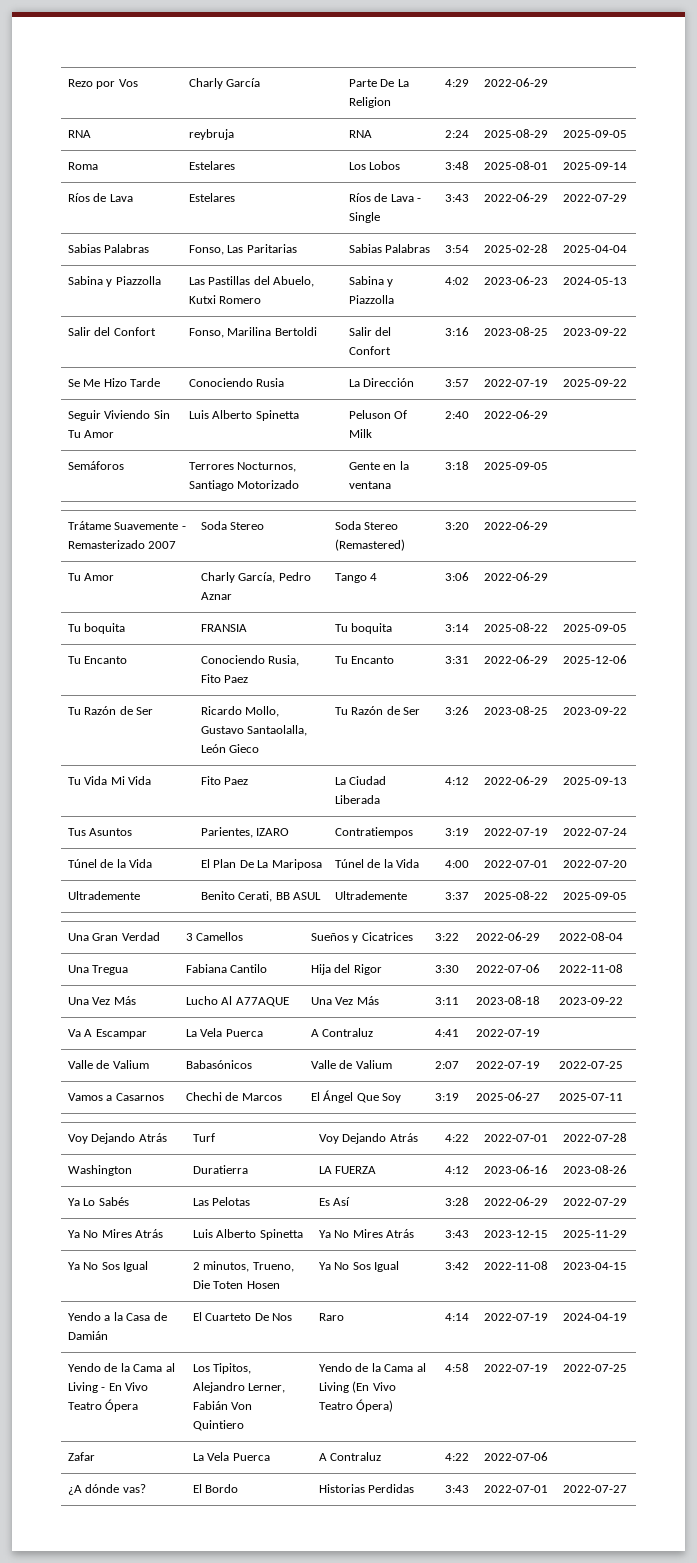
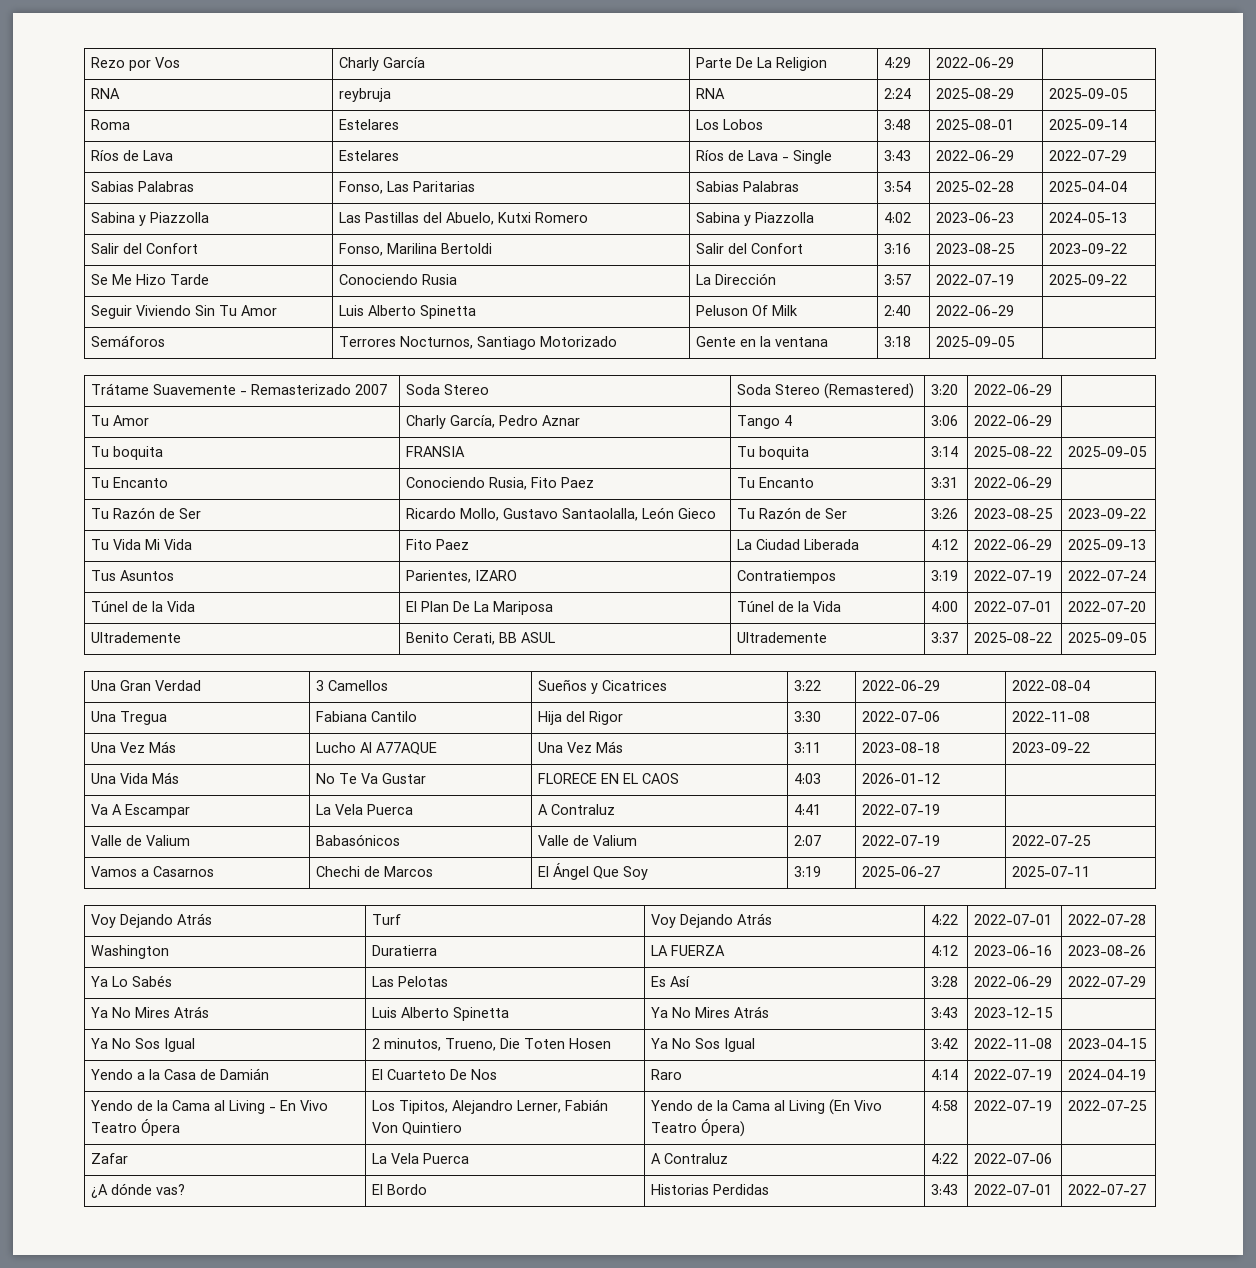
- Tu Encanto | Conociendo Rusia, Fito Paez | Tu Encanto | 3:31 | 2022-06-29 | 2025-12-06
+ Tu Encanto | Conociendo Rusia, Fito Paez | Tu Encanto | 3:31 | 2022-06-29 |
+ Una Vida Más | No Te Va Gustar | FLORECE EN EL CAOS | 4:03 | 2026-01-12 |
- Ya No Mires Atrás | Luis Alberto Spinetta | Ya No Mires Atrás | 3:43 | 2023-12-15 | 2025-11-29
+ Ya No Mires Atrás | Luis Alberto Spinetta | Ya No Mires Atrás | 3:43 | 2023-12-15 |

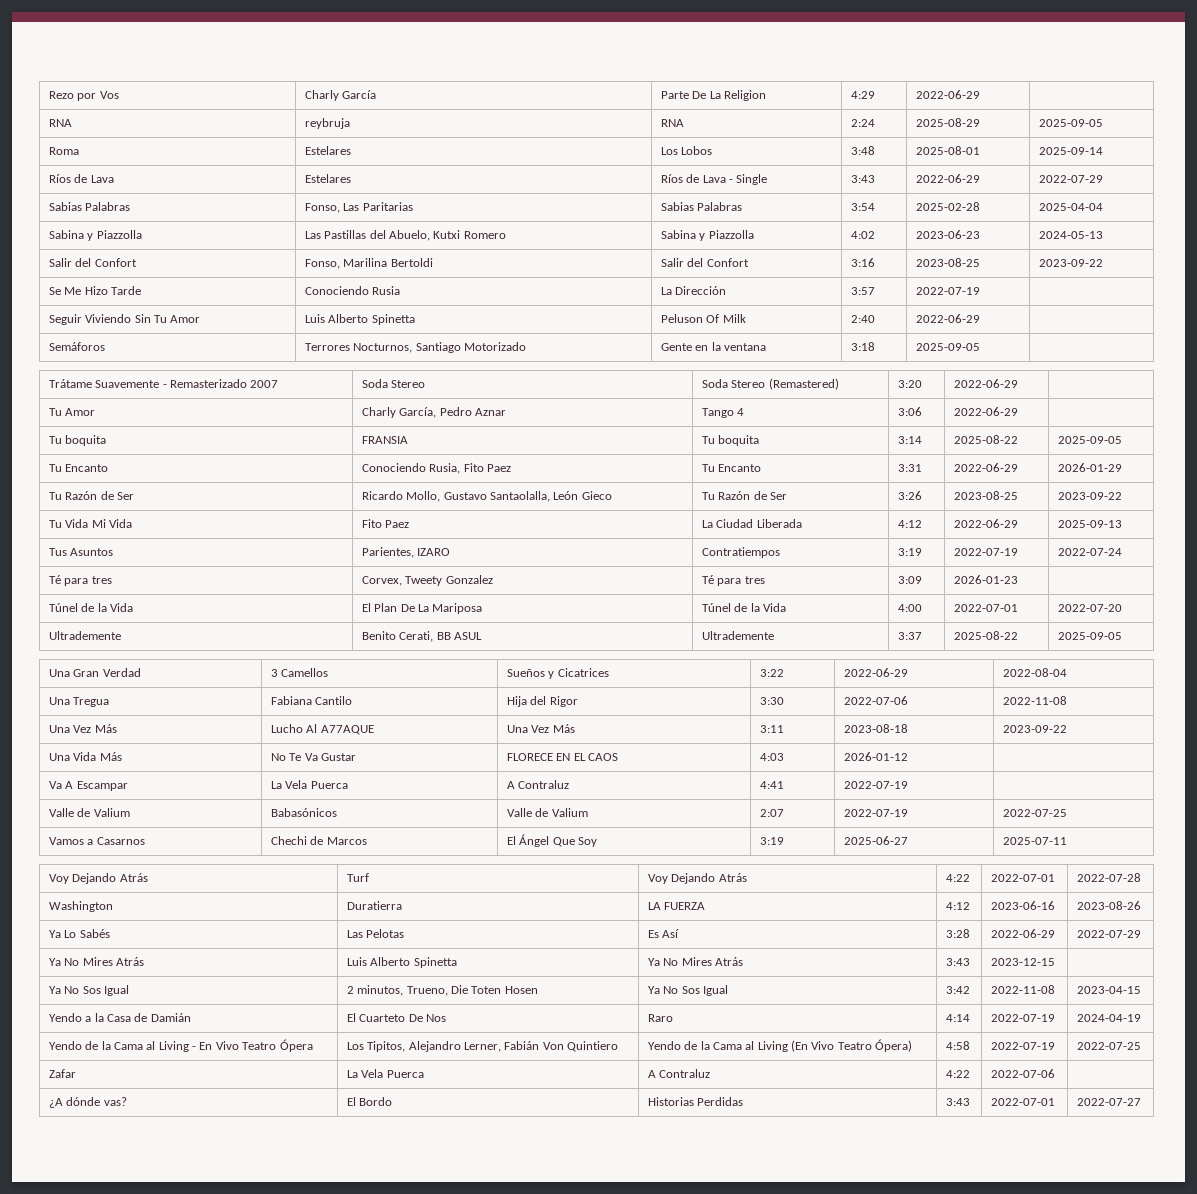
- Se Me Hizo Tarde | Conociendo Rusia | La Dirección | 3:57 | 2022-07-19 | 2025-09-22
+ Se Me Hizo Tarde | Conociendo Rusia | La Dirección | 3:57 | 2022-07-19 |
- Tu Encanto | Conociendo Rusia, Fito Paez | Tu Encanto | 3:31 | 2022-06-29 |
+ Tu Encanto | Conociendo Rusia, Fito Paez | Tu Encanto | 3:31 | 2022-06-29 | 2026-01-29
+ Té para tres | Corvex, Tweety Gonzalez | Té para tres | 3:09 | 2026-01-23 |

